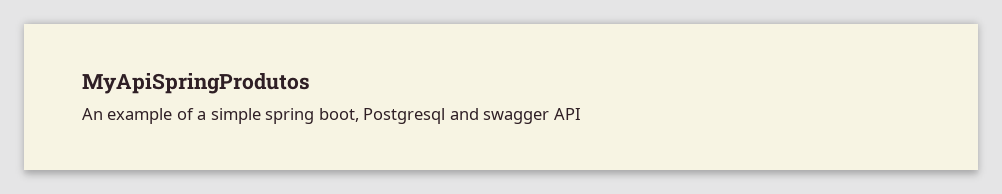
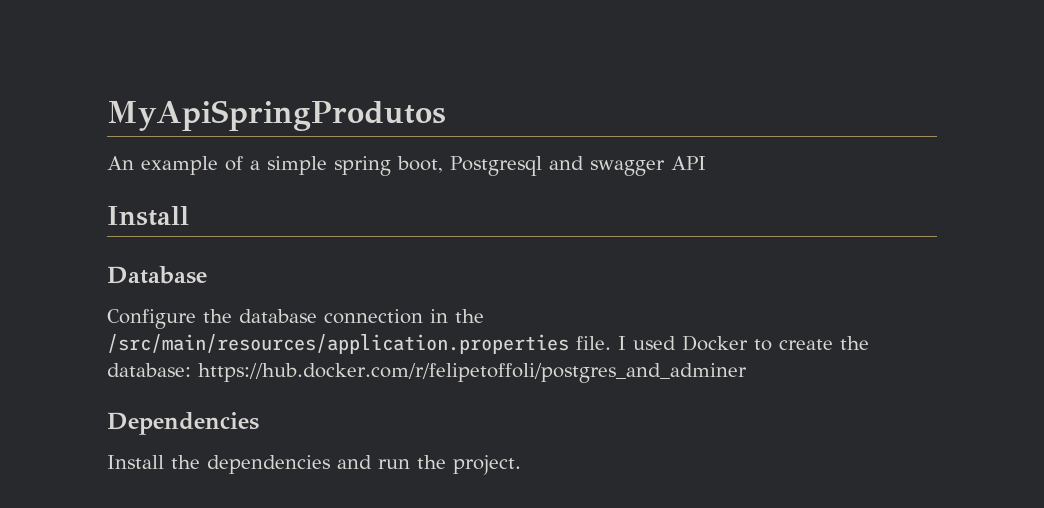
  An example of a simple spring boot, Postgresql and swagger API
+ Install
+ Database
+ Configure the database connection in the /src/main/resources/application.properties file. I used Docker to create the database: https://hub.docker.com/r/felipetoffoli/postgres_and_adminer
+ Dependencies
+ Install the dependencies and run the project.

